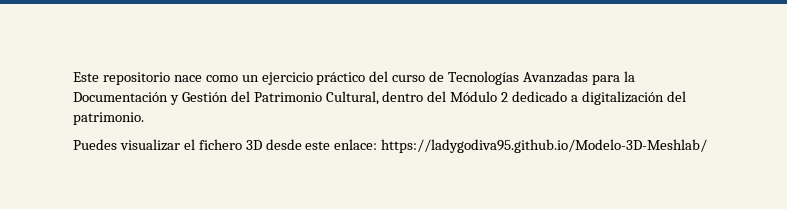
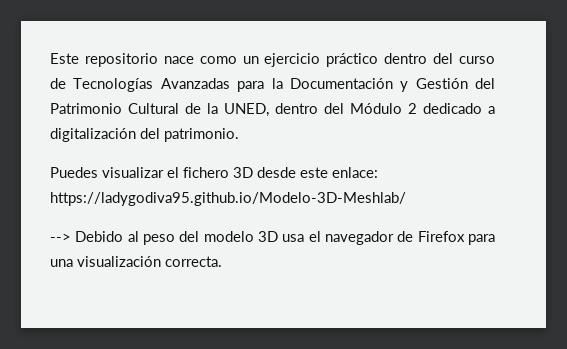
- Este repositorio nace como un ejercicio práctico del curso de Tecnologías Avanzadas para la Documentación y Gestión del Patrimonio Cultural, dentro del Módulo 2 dedicado a digitalización del patrimonio.
+ Este repositorio nace como un ejercicio práctico dentro del curso de Tecnologías Avanzadas para la Documentación y Gestión del Patrimonio Cultural de la UNED, dentro del Módulo 2 dedicado a digitalización del patrimonio.
+ --> Debido al peso del modelo 3D usa el navegador de Firefox para una visualización correcta.

